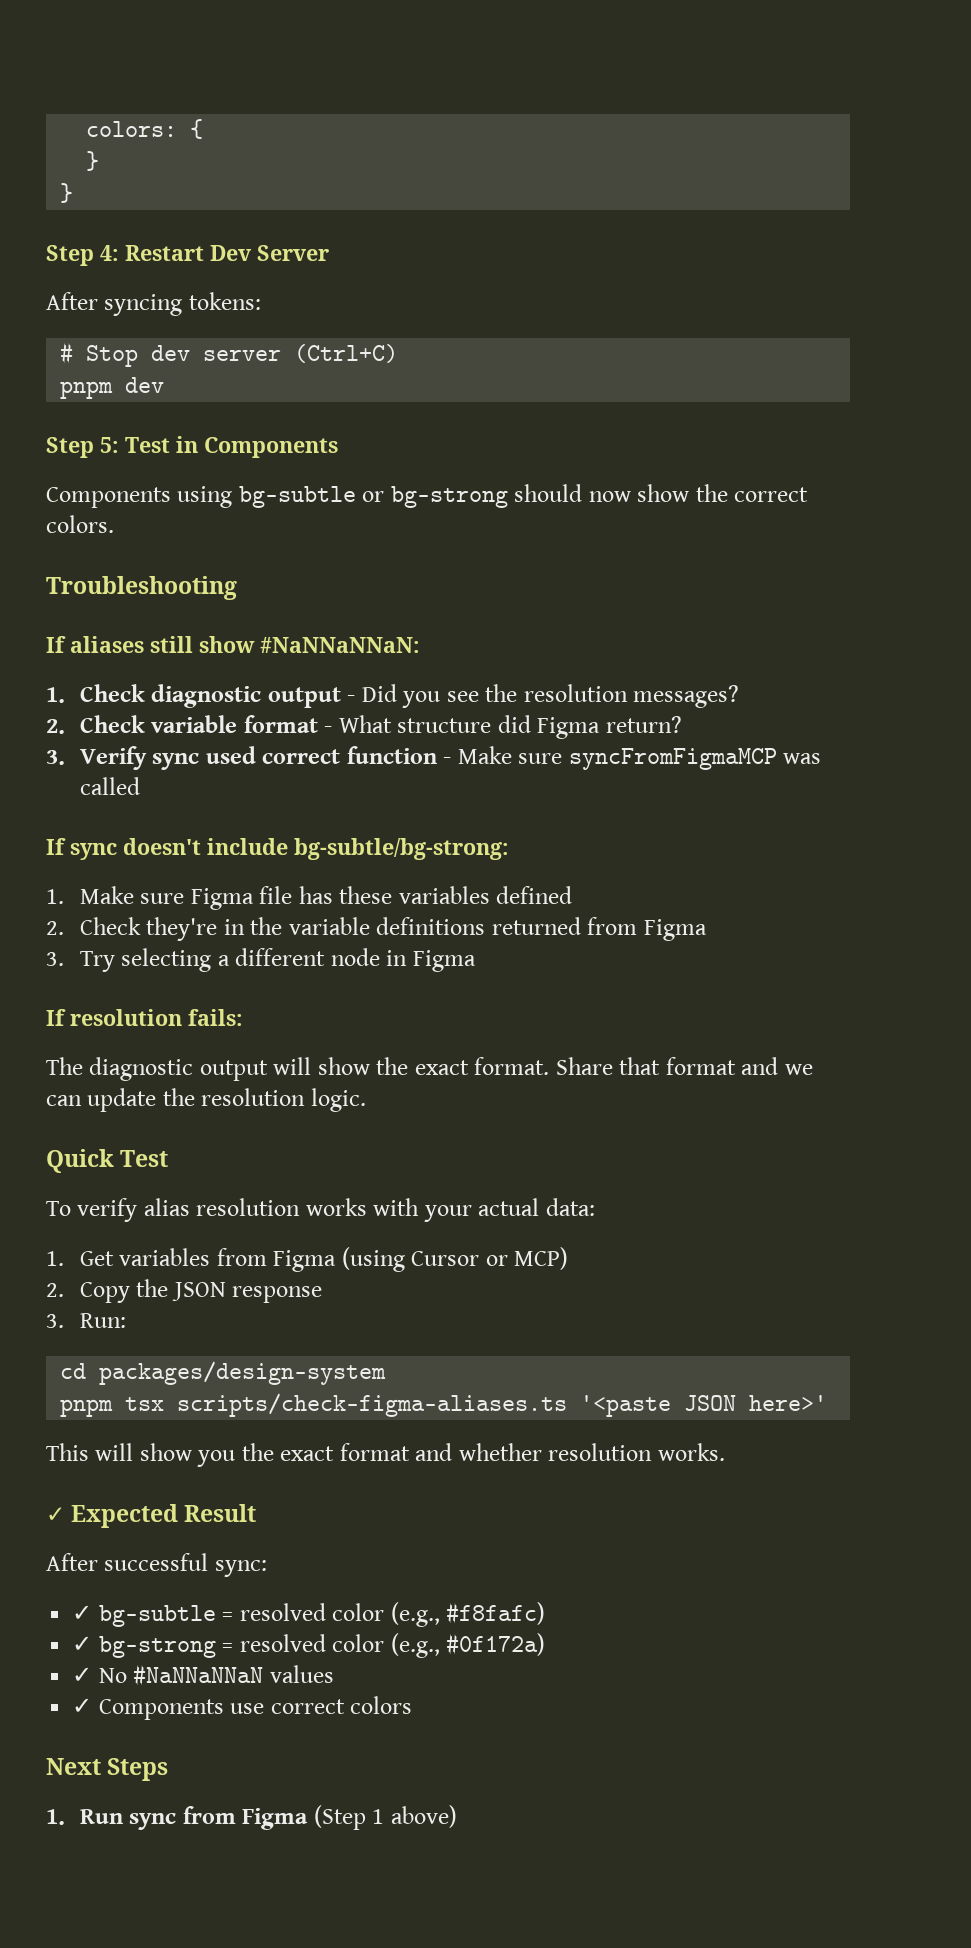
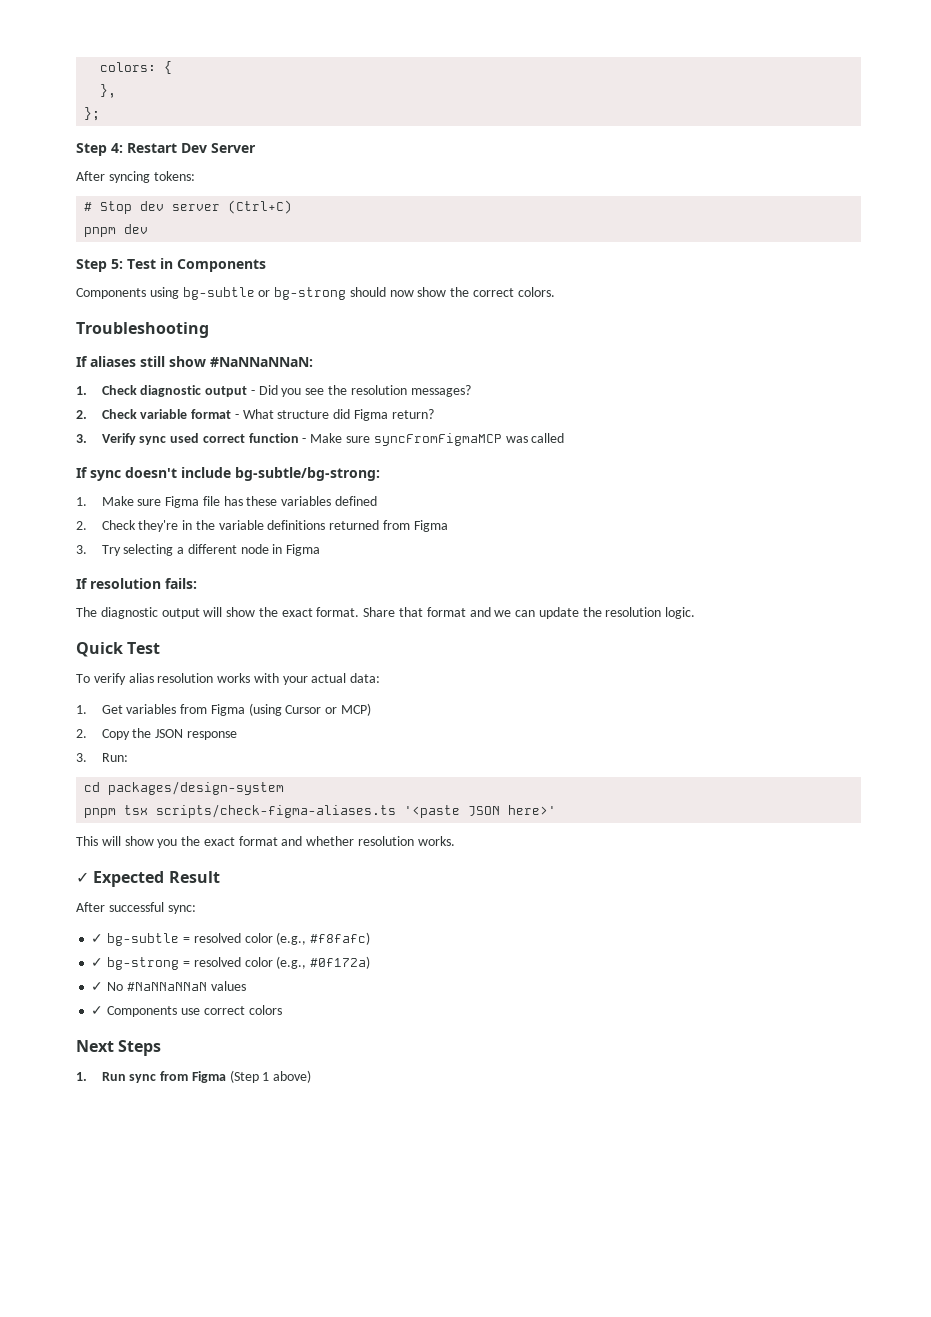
  colors: {
- }
- }
+ },
+ };

